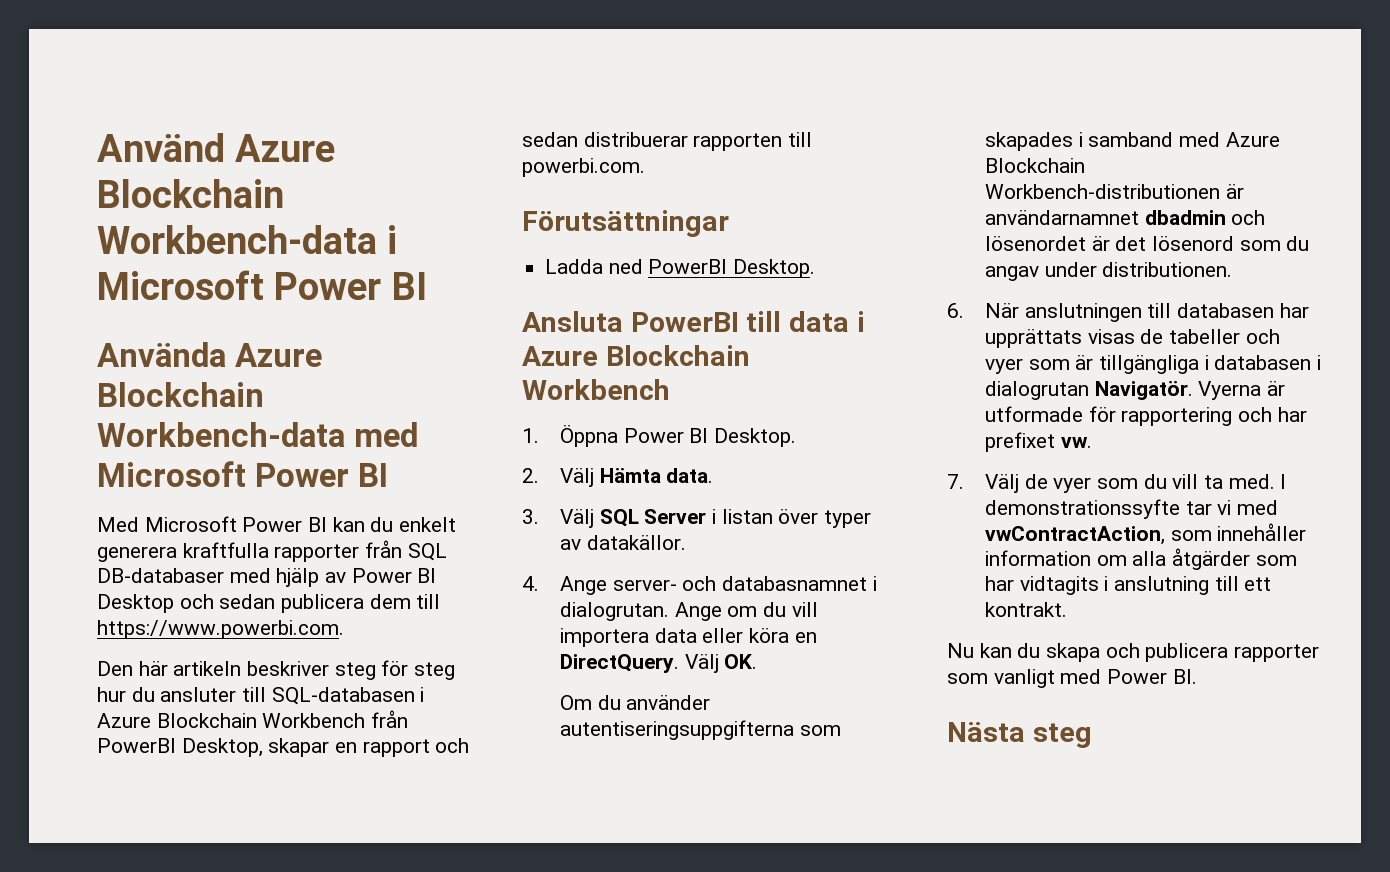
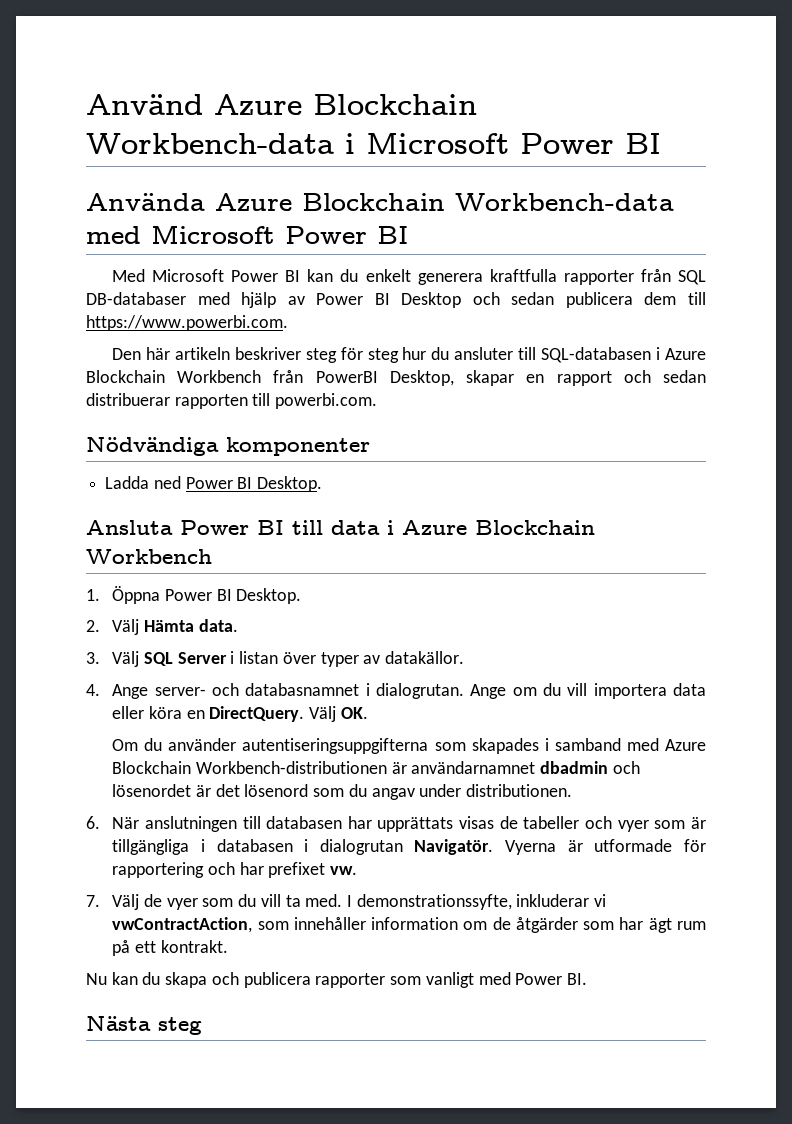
- Förutsättningar
+ Nödvändiga komponenter
- Ladda ned PowerBI Desktop.
+ Ladda ned Power BI Desktop.
- Ansluta PowerBI till data i Azure Blockchain Workbench
+ Ansluta Power BI till data i Azure Blockchain Workbench
- I demonstrationssyfte tar vi med vwContractAction, som innehåller information om alla åtgärder som har vidtagits i anslutning till ett kontrakt.
+ I demonstrationssyfte, inkluderar vi vwContractAction, som innehåller information om de åtgärder som har ägt rum på ett kontrakt.

